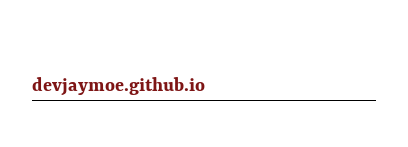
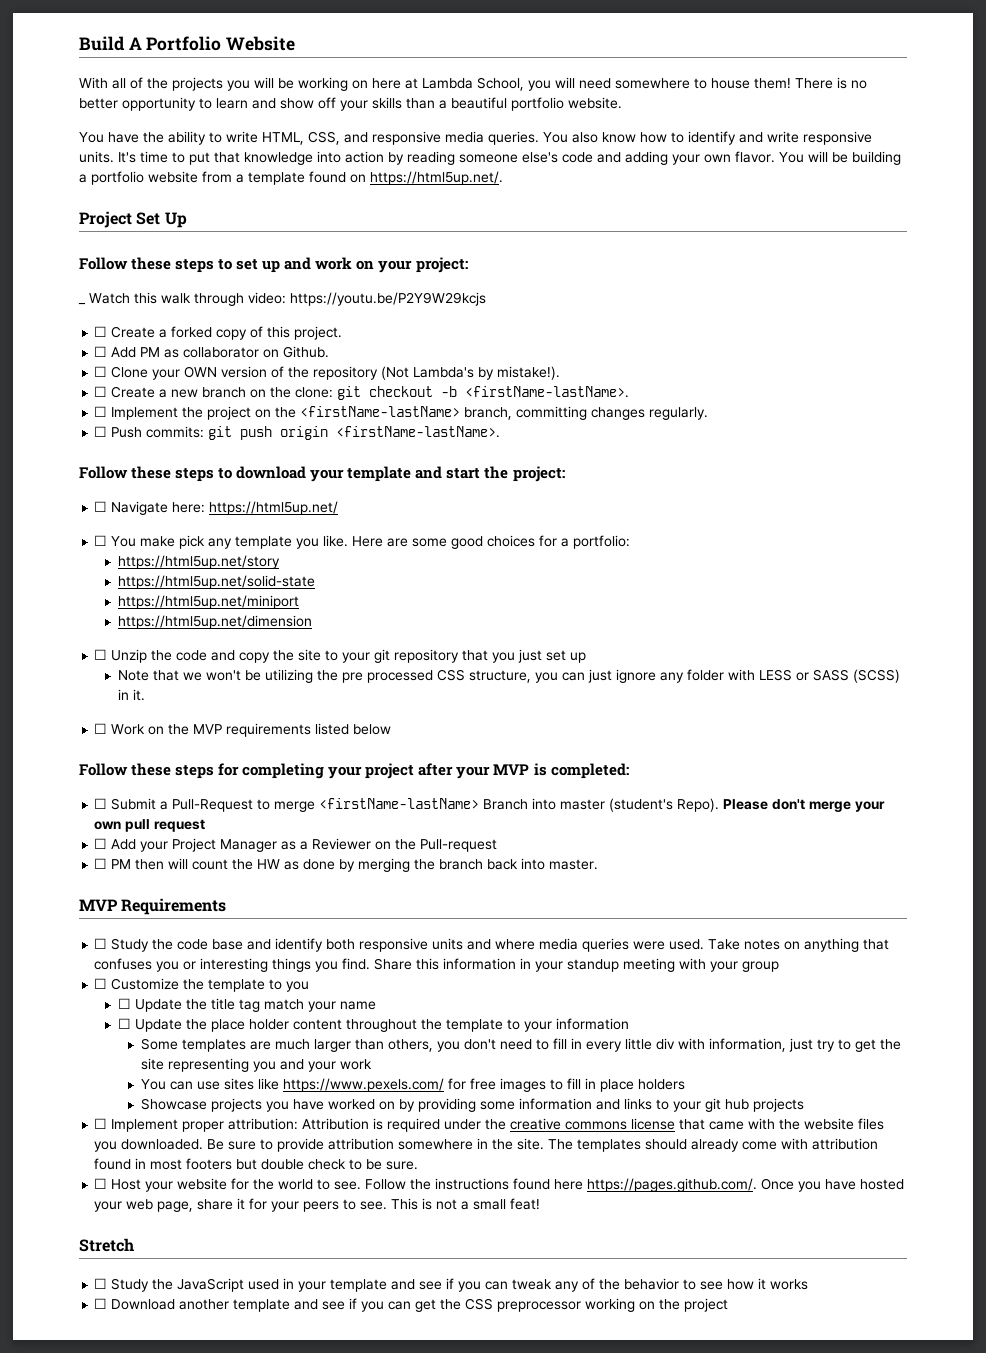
- devjaymoe.github.io
+ Build A Portfolio Website
+ With all of the projects you will be working on here at Lambda School, you will need somewhere to house them! There is no better opportunity to learn and show off your skills than a beautiful portfolio website.
+ You have the ability to write HTML, CSS, and responsive media queries. You also know how to identify and write responsive units. It's time to put that knowledge into action by reading someone else's code and adding your own flavor. You will be building a portfolio website from a template found on https://html5up.net/.
+ Project Set Up
+ Follow these steps to set up and work on your project:
+ _ Watch this walk through video: https://youtu.be/P2Y9W29kcjs
+ ☐ Create a forked copy of this project.
+ ☐ Add PM as collaborator on Github.
+ ☐ Clone your OWN version of the repository (Not Lambda's by mistake!).
+ ☐ Create a new branch on the clone: git checkout -b <firstName-lastName>.
+ ☐ Implement the project on the <firstName-lastName> branch, committing changes regularly.
+ ☐ Push commits: git push origin <firstName-lastName>.
+ Follow these steps to download your template and start the project:
+ ☐ Navigate here: https://html5up.net/
+ ☐ You make pick any template you like. Here are some good choices for a portfolio:
+ https://html5up.net/story
+ https://html5up.net/solid-state
+ https://html5up.net/miniport
+ https://html5up.net/dimension
+ ☐ Unzip the code and copy the site to your git repository that you just set up
+ Note that we won't be utilizing the pre processed CSS structure, you can just ignore any folder with LESS or SASS (SCSS) in it.
+ ☐ Work on the MVP requirements listed below
+ Follow these steps for completing your project after your MVP is completed:
+ ☐ Submit a Pull-Request to merge <firstName-lastName> Branch into master (student's Repo). Please don't merge your own pull request
+ ☐ Add your Project Manager as a Reviewer on the Pull-request
+ ☐ PM then will count the HW as done by merging the branch back into master.
+ MVP Requirements
+ ☐ Study the code base and identify both responsive units and where media queries were used. Take notes on anything that confuses you or interesting things you find. Share this information in your standup meeting with your group
+ ☐ Customize the template to you
+ ☐ Update the title tag match your name
+ ☐ Update the place holder content throughout the template to your information
+ Some templates are much larger than others, you don't need to fill in every little div with information, just try to get the site representing you and your work
+ You can use sites like https://www.pexels.com/ for free images to fill in place holders
+ Showcase projects you have worked on by providing some information and links to your git hub projects
+ ☐ Implement proper attribution: Attribution is required under the creative commons license that came with the website files you downloaded. Be sure to provide attribution somewhere in the site. The templates should already come with attribution found in most footers but double check to be sure.
+ ☐ Host your website for the world to see. Follow the instructions found here https://pages.github.com/. Once you have hosted your web page, share it for your peers to see. This is not a small feat!
+ Stretch
+ ☐ Study the JavaScript used in your template and see if you can tweak any of the behavior to see how it works
+ ☐ Download another template and see if you can get the CSS preprocessor working on the project

